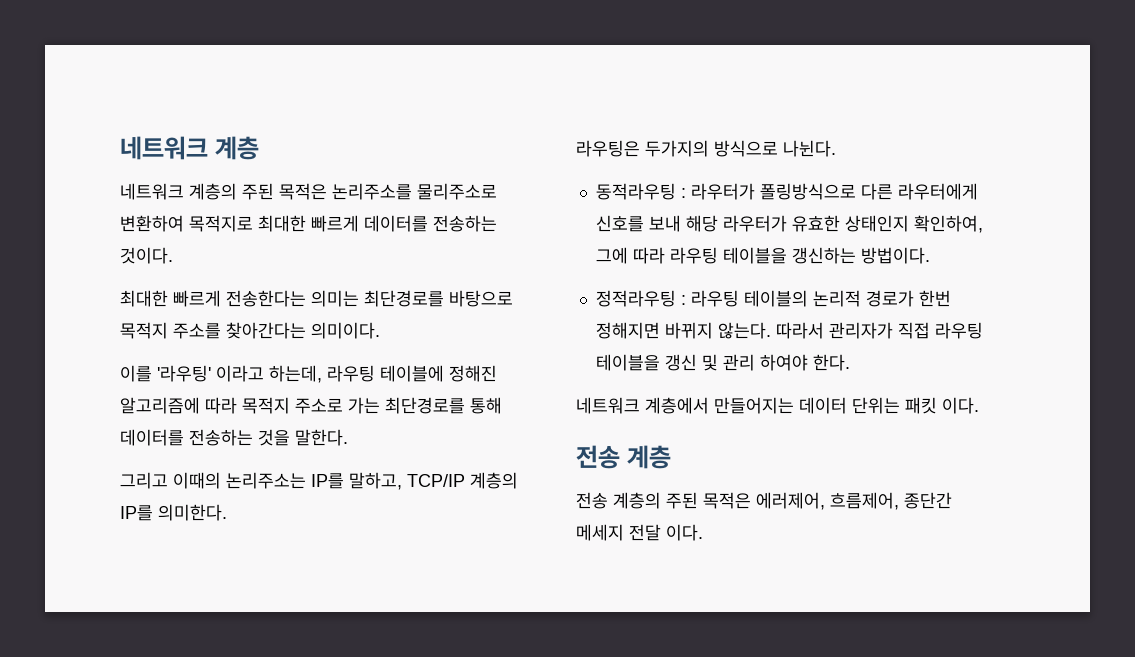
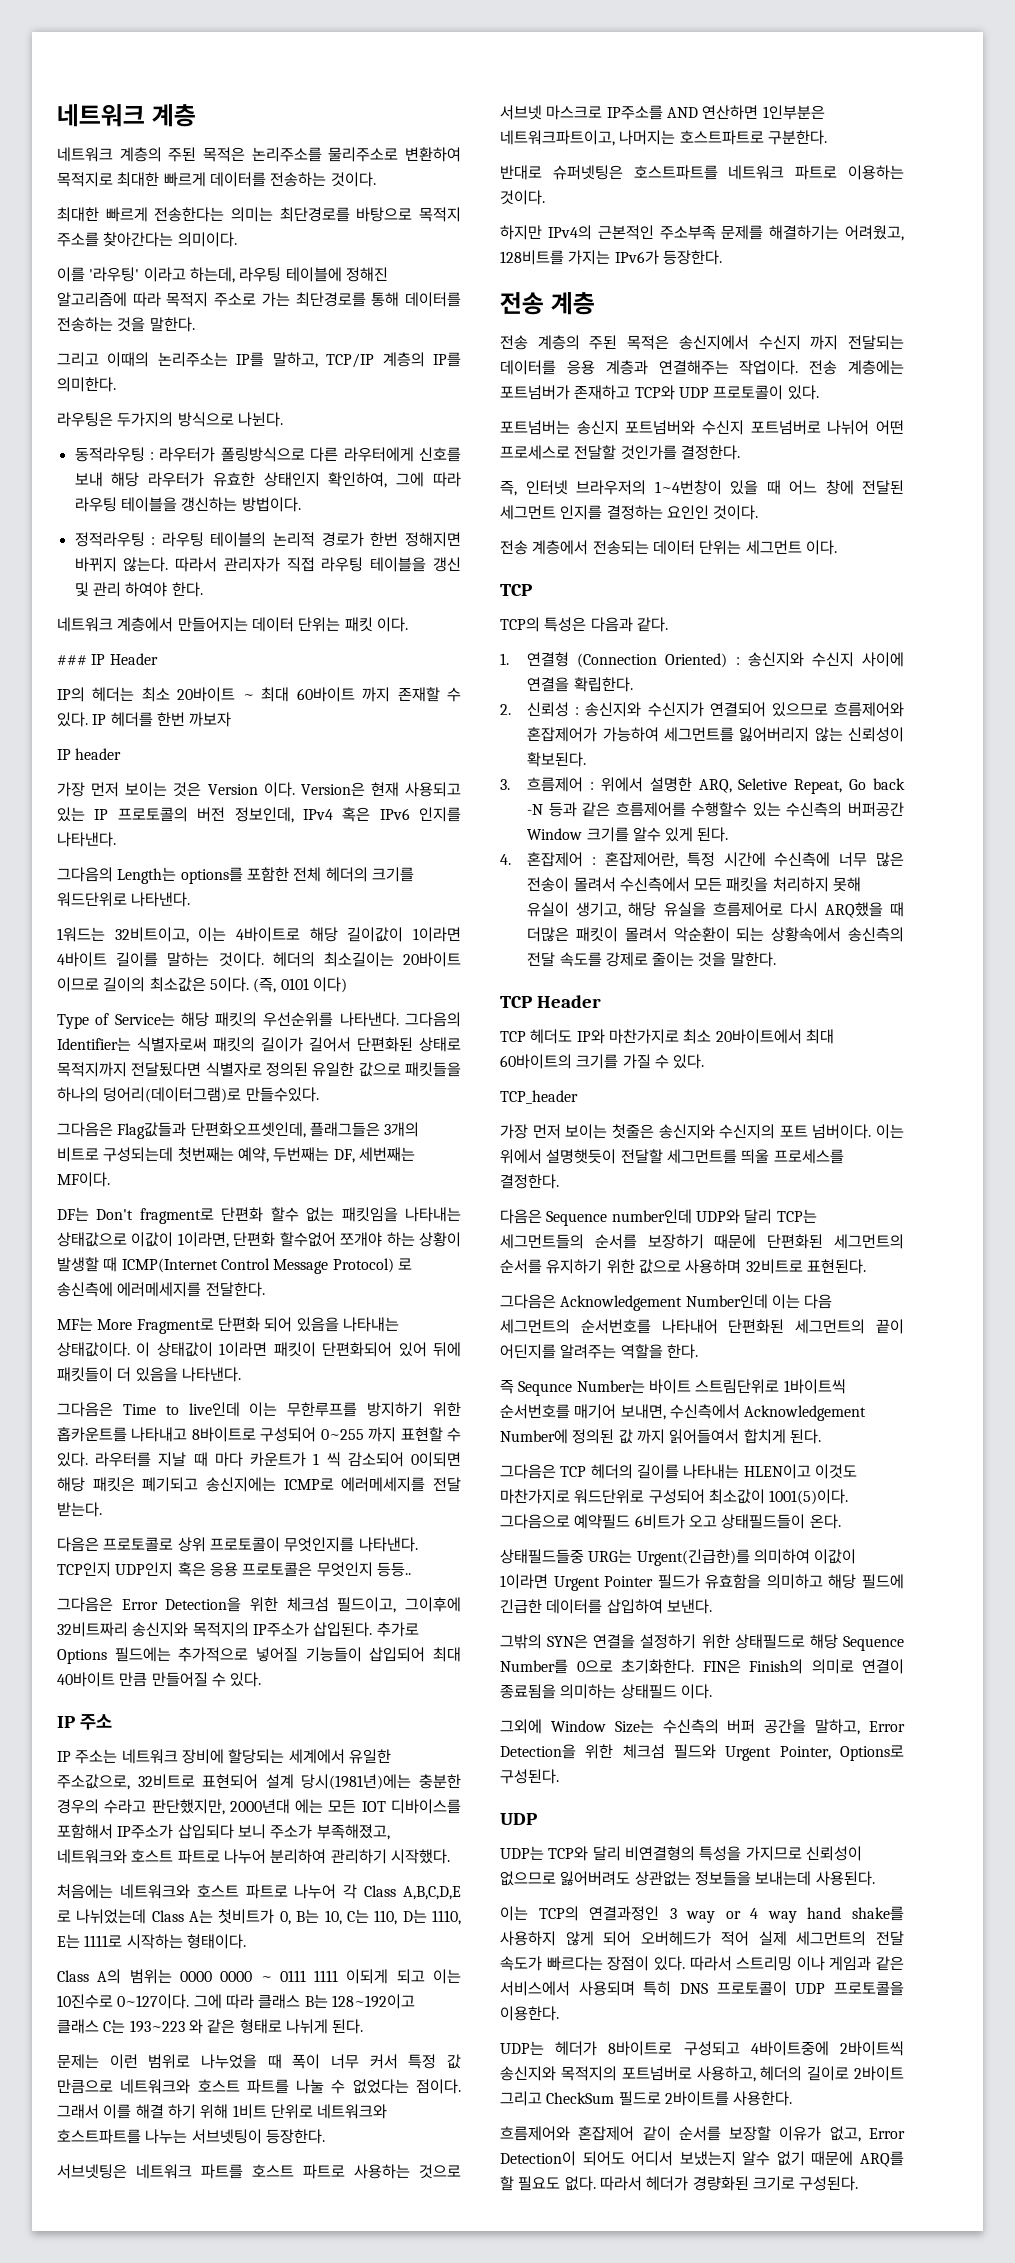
+ ### IP Header
+ IP의 헤더는 최소 20바이트 ~ 최대 60바이트 까지 존재할 수 있다. IP 헤더를 한번 까보자
+ IP header
+ 가장 먼저 보이는 것은 Version 이다. Version은 현재 사용되고 있는 IP 프로토콜의 버전 정보인데, IPv4 혹은 IPv6 인지를 나타낸다.
+ 그다음의 Length는 options를 포함한 전체 헤더의 크기를 워드단위로 나타낸다.
+ 1워드는 32비트이고, 이는 4바이트로 해당 길이값이 1이라면 4바이트 길이를 말하는 것이다. 헤더의 최소길이는 20바이트 이므로 길이의 최소값은 5이다. (즉, 0101 이다)
+ Type of Service는 해당 패킷의 우선순위를 나타낸다. 그다음의 Identifier는 식별자로써 패킷의 길이가 길어서 단편화된 상태로 목적지까지 전달됬다면 식별자로 정의된 유일한 값으로 패킷들을 하나의 덩어리(데이터그램)로 만들수있다.
+ 그다음은 Flag값들과 단편화오프셋인데, 플래그들은 3개의 비트로 구성되는데 첫번째는 예약, 두번째는 DF, 세번째는 MF이다.
+ DF는 Don't fragment로 단편화 할수 없는 패킷임을 나타내는 상태값으로 이값이 1이라면, 단편화 할수없어 쪼개야 하는 상황이 발생할 때 ICMP(Internet Control Message Protocol) 로 송신측에 에러메세지를 전달한다.
+ MF는 More Fragment로 단편화 되어 있음을 나타내는 상태값이다. 이 상태값이 1이라면 패킷이 단편화되어 있어 뒤에 패킷들이 더 있음을 나타낸다.
+ 그다음은 Time to live인데 이는 무한루프를 방지하기 위한 홉카운트를 나타내고 8바이트로 구성되어 0~255 까지 표현할 수 있다. 라우터를 지날 때 마다 카운트가 1 씩 감소되어 0이되면 해당 패킷은 폐기되고 송신지에는 ICMP로 에러메세지를 전달 받는다.
+ 다음은 프로토콜로 상위 프로토콜이 무엇인지를 나타낸다. TCP인지 UDP인지 혹은 응용 프로토콜은 무엇인지 등등..
+ 그다음은 Error Detection을 위한 체크섬 필드이고, 그이후에 32비트짜리 송신지와 목적지의 IP주소가 삽입된다. 추가로 Options 필드에는 추가적으로 넣어질 기능들이 삽입되어 최대 40바이트 만큼 만들어질 수 있다.
+ IP 주소
+ IP 주소는 네트워크 장비에 할당되는 세계에서 유일한 주소값으로, 32비트로 표현되어 설계 당시(1981년)에는 충분한 경우의 수라고 판단했지만, 2000년대 에는 모든 IOT 디바이스를 포함해서 IP주소가 삽입되다 보니 주소가 부족해졌고, 네트워크와 호스트 파트로 나누어 분리하여 관리하기 시작했다.
+ 처음에는 네트워크와 호스트 파트로 나누어 각 Class A,B,C,D,E 로 나뉘었는데 Class A는 첫비트가 0, B는 10, C는 110, D는 1110, E는 1111로 시작하는 형태이다.
+ Class A의 범위는 0000 0000 ~ 0111 1111 이되게 되고 이는 10진수로 0~127이다. 그에 따라 클래스 B는 128~192이고 클래스 C는 193~223 와 같은 형태로 나뉘게 된다.
+ 문제는 이런 범위로 나누었을 때 폭이 너무 커서 특정 값 만큼으로 네트워크와 호스트 파트를 나눌 수 없었다는 점이다. 그래서 이를 해결 하기 위해 1비트 단위로 네트워크와 호스트파트를 나누는 서브넷팅이 등장한다.
+ 서브넷팅은 네트워크 파트를 호스트 파트로 사용하는 것으로 서브넷 마스크로 IP주소를 AND 연산하면 1인부분은 네트워크파트이고, 나머지는 호스트파트로 구분한다.
+ 반대로 슈퍼넷팅은 호스트파트를 네트워크 파트로 이용하는 것이다.
+ 하지만 IPv4의 근본적인 주소부족 문제를 해결하기는 어려웠고, 128비트를 가지는 IPv6가 등장한다.
- 전송 계층의 주된 목적은 에러제어, 흐름제어, 종단간 메세지 전달 이다.
+ 전송 계층의 주된 목적은 송신지에서 수신지 까지 전달되는 데이터를 응용 계층과 연결해주는 작업이다. 전송 계층에는 포트넘버가 존재하고 TCP와 UDP 프로토콜이 있다.
+ 포트넘버는 송신지 포트넘버와 수신지 포트넘버로 나뉘어 어떤 프로세스로 전달할 것인가를 결정한다.
+ 즉, 인터넷 브라우저의 1~4번창이 있을 때 어느 창에 전달된 세그먼트 인지를 결정하는 요인인 것이다.
+ 전송 계층에서 전송되는 데이터 단위는 세그먼트 이다.
+ TCP
+ TCP의 특성은 다음과 같다.
+ 1. 연결형 (Connection Oriented) : 송신지와 수신지 사이에 연결을 확립한다.
+ 2. 신뢰성 : 송신지와 수신지가 연결되어 있으므로 흐름제어와 혼잡제어가 가능하여 세그먼트를 잃어버리지 않는 신뢰성이 확보된다.
+ 3. 흐름제어 : 위에서 설명한 ARQ, Seletive Repeat, Go back -N 등과 같은 흐름제어를 수행할수 있는 수신측의 버퍼공간 Window 크기를 알수 있게 된다.
+ 4. 혼잡제어 : 혼잡제어란, 특정 시간에 수신측에 너무 많은 전송이 몰려서 수신측에서 모든 패킷을 처리하지 못해 유실이 생기고, 해당 유실을 흐름제어로 다시 ARQ했을 때 더많은 패킷이 몰려서 악순환이 되는 상황속에서 송신측의 전달 속도를 강제로 줄이는 것을 말한다.
+ TCP Header
+ TCP 헤더도 IP와 마찬가지로 최소 20바이트에서 최대 60바이트의 크기를 가질 수 있다.
+ TCP_header
+ 가장 먼저 보이는 첫줄은 송신지와 수신지의 포트 넘버이다. 이는 위에서 설명햇듯이 전달할 세그먼트를 띄울 프로세스를 결정한다.
+ 다음은 Sequence number인데 UDP와 달리 TCP는 세그먼트들의 순서를 보장하기 때문에 단편화된 세그먼트의 순서를 유지하기 위한 값으로 사용하며 32비트로 표현된다.
+ 그다음은 Acknowledgement Number인데 이는 다음 세그먼트의 순서번호를 나타내어 단편화된 세그먼트의 끝이 어딘지를 알려주는 역할을 한다.
+ 즉 Sequnce Number는 바이트 스트림단위로 1바이트씩 순서번호를 매기어 보내면, 수신측에서 Acknowledgement Number에 정의된 값 까지 읽어들여서 합치게 된다.
+ 그다음은 TCP 헤더의 길이를 나타내는 HLEN이고 이것도 마찬가지로 워드단위로 구성되어 최소값이 1001(5)이다. 그다음으로 예약필드 6비트가 오고 상태필드들이 온다.
+ 상태필드들중 URG는 Urgent(긴급한)를 의미하여 이값이 1이라면 Urgent Pointer 필드가 유효함을 의미하고 해당 필드에 긴급한 데이터를 삽입하여 보낸다.
+ 그밖의 SYN은 연결을 설정하기 위한 상태필드로 해당 Sequence Number를 0으로 초기화한다. FIN은 Finish의 의미로 연결이 종료됨을 의미하는 상태필드 이다.
+ 그외에 Window Size는 수신측의 버퍼 공간을 말하고, Error Detection을 위한 체크섬 필드와 Urgent Pointer, Options로 구성된다.
+ UDP
+ UDP는 TCP와 달리 비연결형의 특성을 가지므로 신뢰성이 없으므로 잃어버려도 상관없는 정보들을 보내는데 사용된다.
+ 이는 TCP의 연결과정인 3 way or 4 way hand shake를 사용하지 않게 되어 오버헤드가 적어 실제 세그먼트의 전달 속도가 빠르다는 장점이 있다. 따라서 스트리밍 이나 게임과 같은 서비스에서 사용되며 특히 DNS 프로토콜이 UDP 프로토콜을 이용한다.
+ UDP는 헤더가 8바이트로 구성되고 4바이트중에 2바이트씩 송신지와 목적지의 포트넘버로 사용하고, 헤더의 길이로 2바이트 그리고 CheckSum 필드로 2바이트를 사용한다.
+ 흐름제어와 혼잡제어 같이 순서를 보장할 이유가 없고, Error Detection이 되어도 어디서 보냈는지 알수 없기 때문에 ARQ를 할 필요도 없다. 따라서 헤더가 경량화된 크기로 구성된다.

